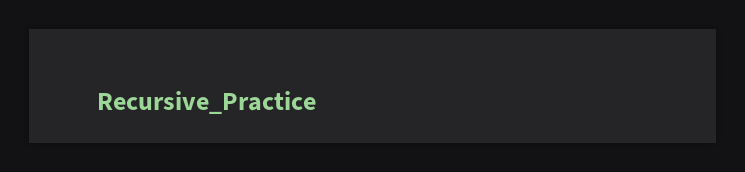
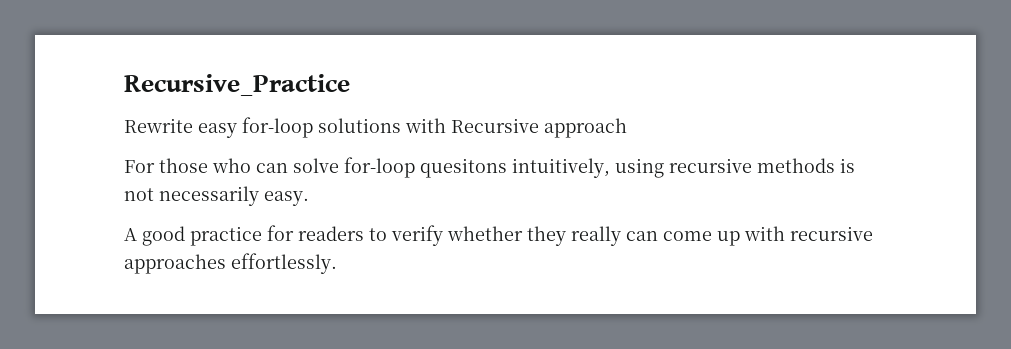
+ Rewrite easy for-loop solutions with Recursive approach
+ For those who can solve for-loop quesitons intuitively, using recursive methods is not necessarily easy.
+ A good practice for readers to verify whether they really can come up with recursive approaches effortlessly.

